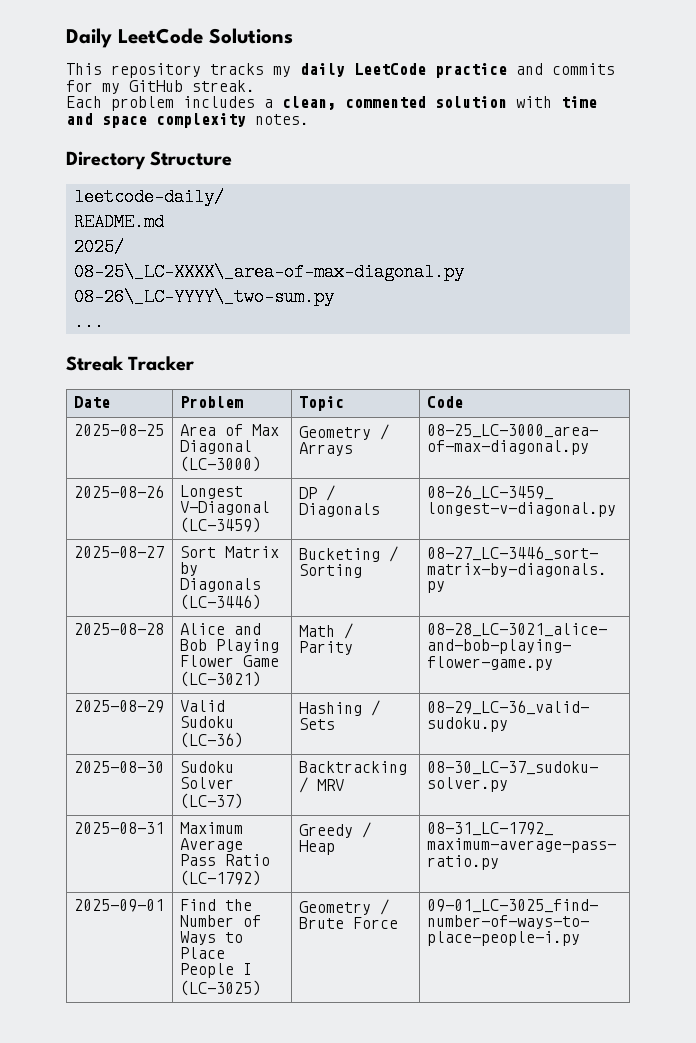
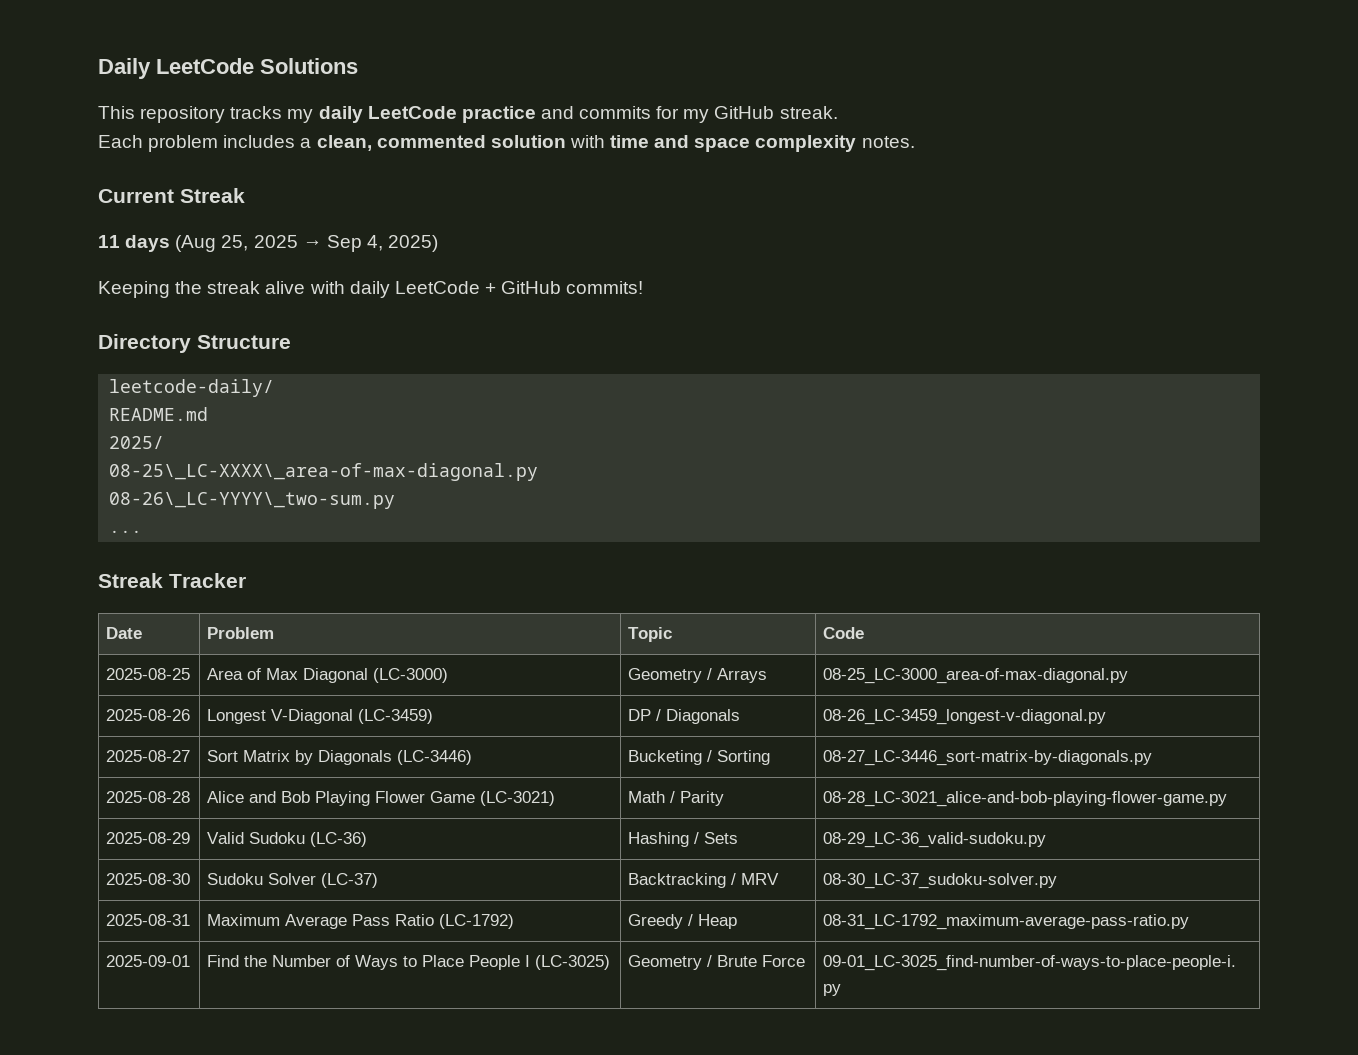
+ Current Streak
+ 11 days (Aug 25, 2025 → Sep 4, 2025)
+ Keeping the streak alive with daily LeetCode + GitHub commits!

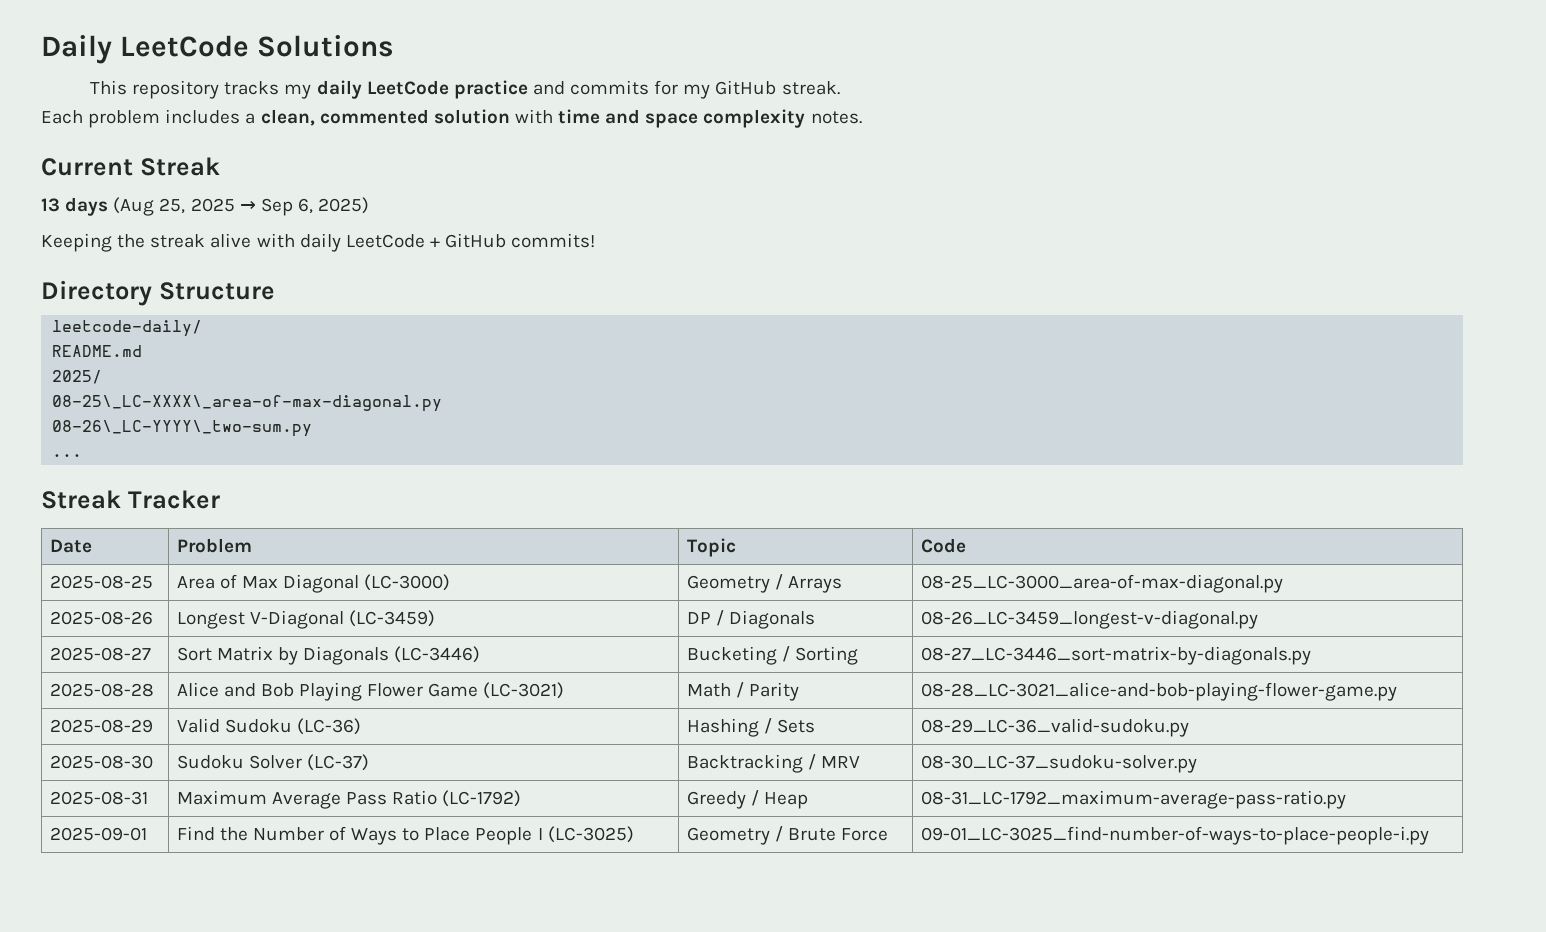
- 11 days (Aug 25, 2025 → Sep 4, 2025)
+ 13 days (Aug 25, 2025 → Sep 6, 2025)

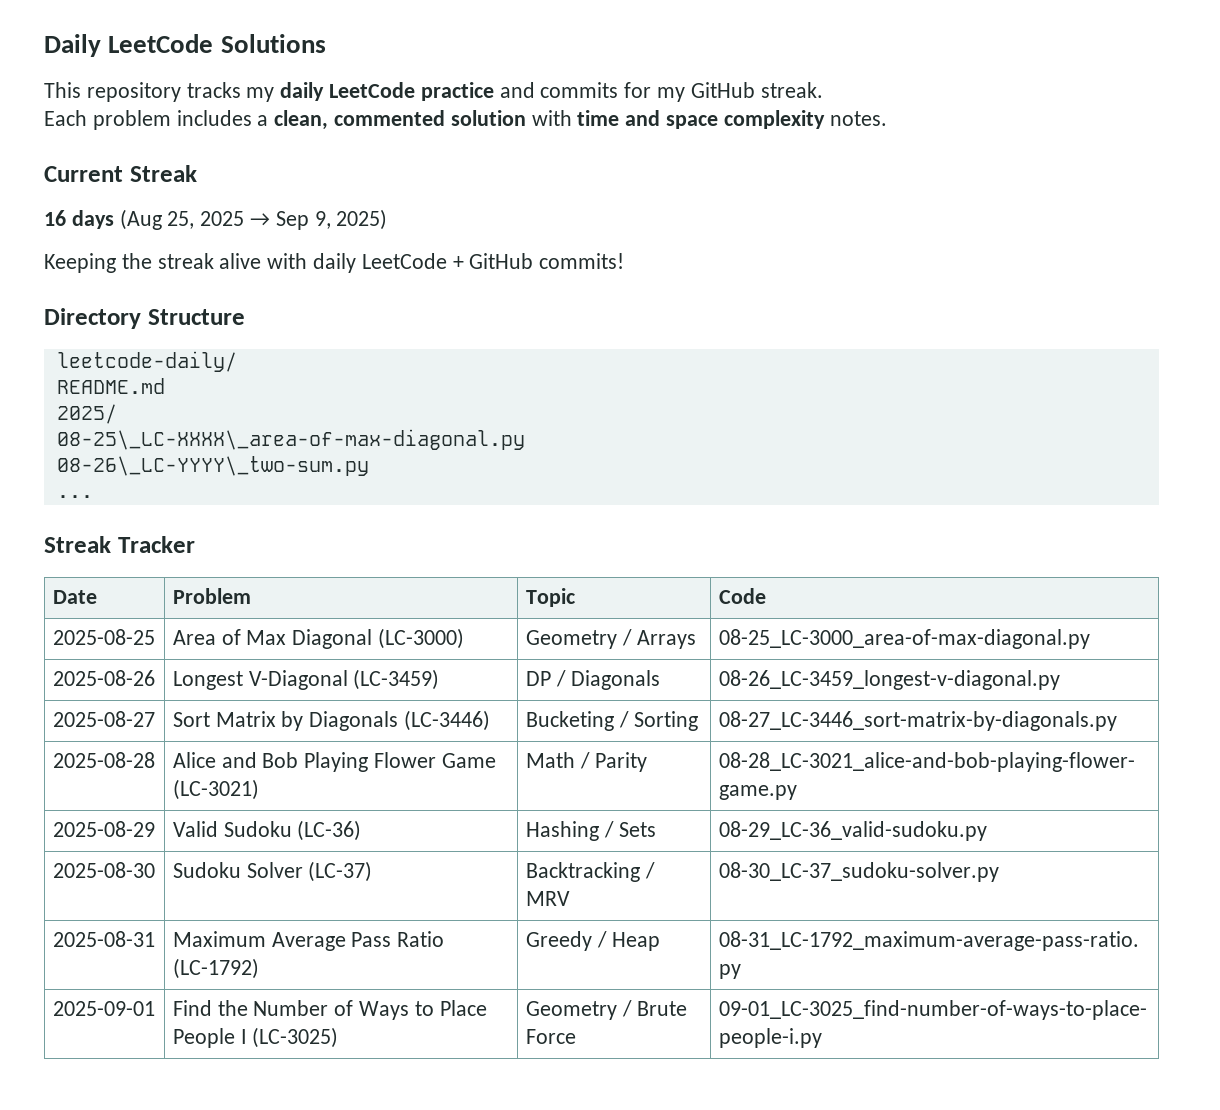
- 13 days (Aug 25, 2025 → Sep 6, 2025)
+ 16 days (Aug 25, 2025 → Sep 9, 2025)

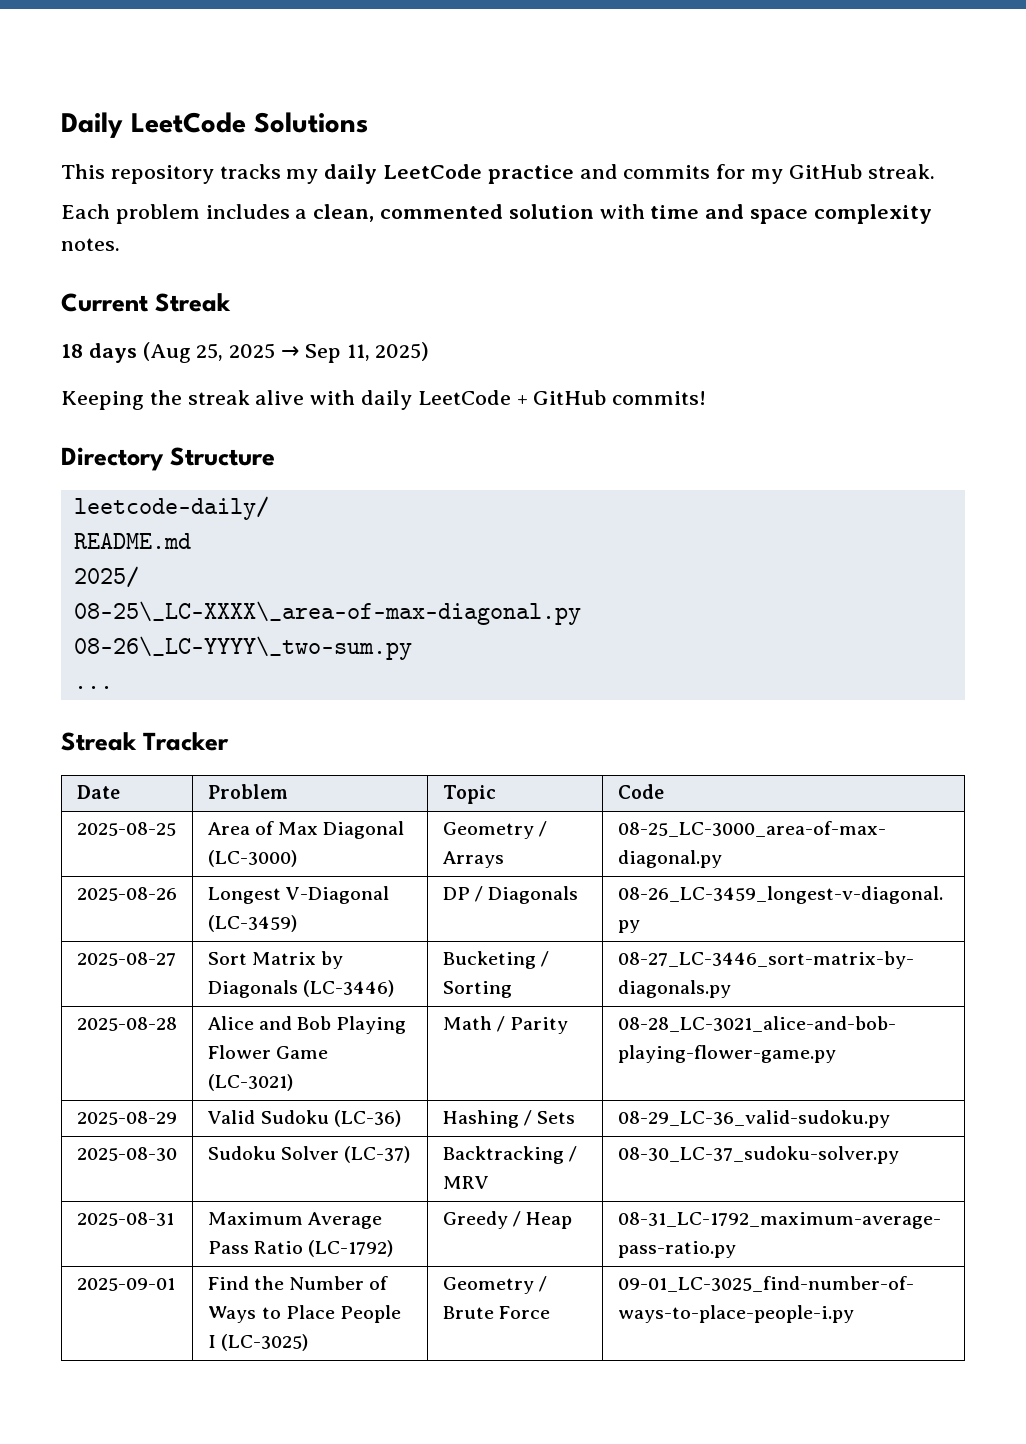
- 16 days (Aug 25, 2025 → Sep 9, 2025)
+ 18 days (Aug 25, 2025 → Sep 11, 2025)

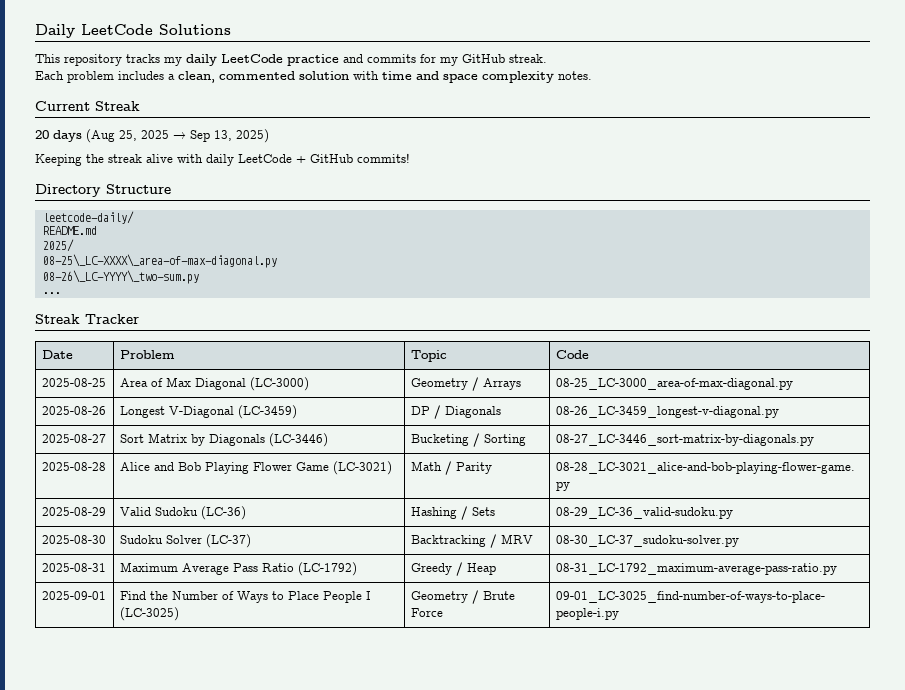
- 18 days (Aug 25, 2025 → Sep 11, 2025)
+ 20 days (Aug 25, 2025 → Sep 13, 2025)

